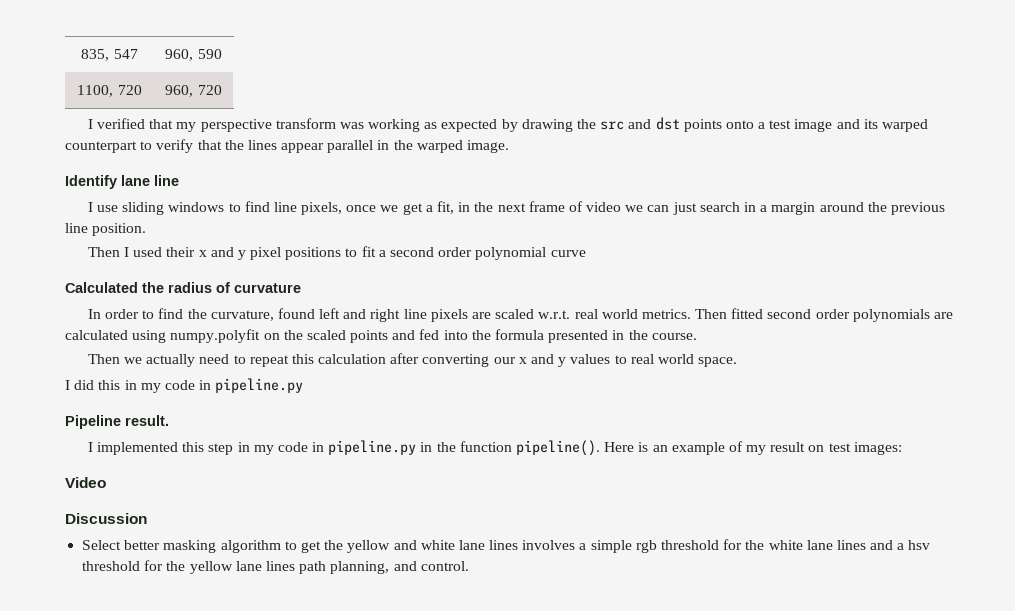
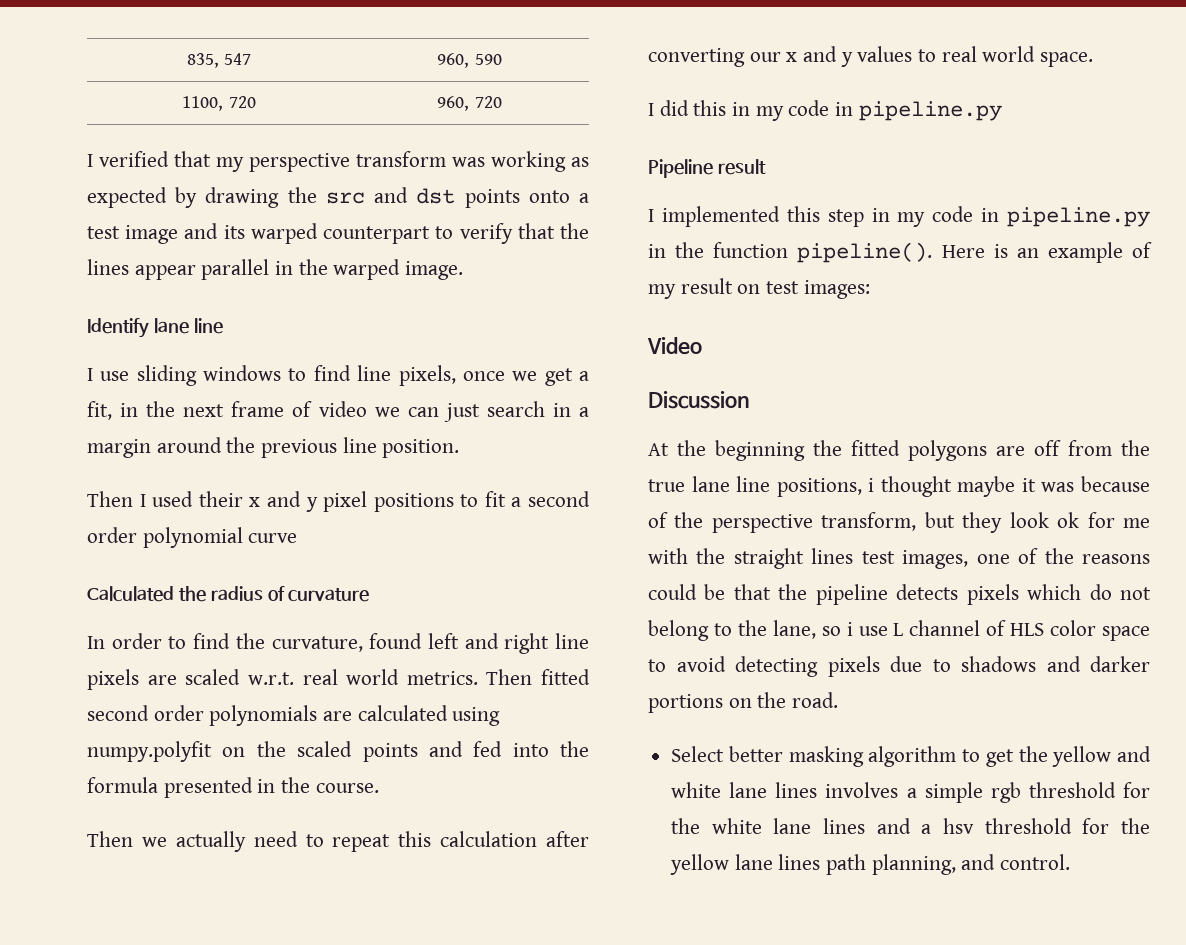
- Pipeline result.
+ Pipeline result
+ At the beginning the fitted polygons are off from the true lane line positions, i thought maybe it was because of the perspective transform, but they look ok for me with the straight lines test images, one of the reasons could be that the pipeline detects pixels which do not belong to the lane, so i use L channel of HLS color space to avoid detecting pixels due to shadows and darker portions on the road.

